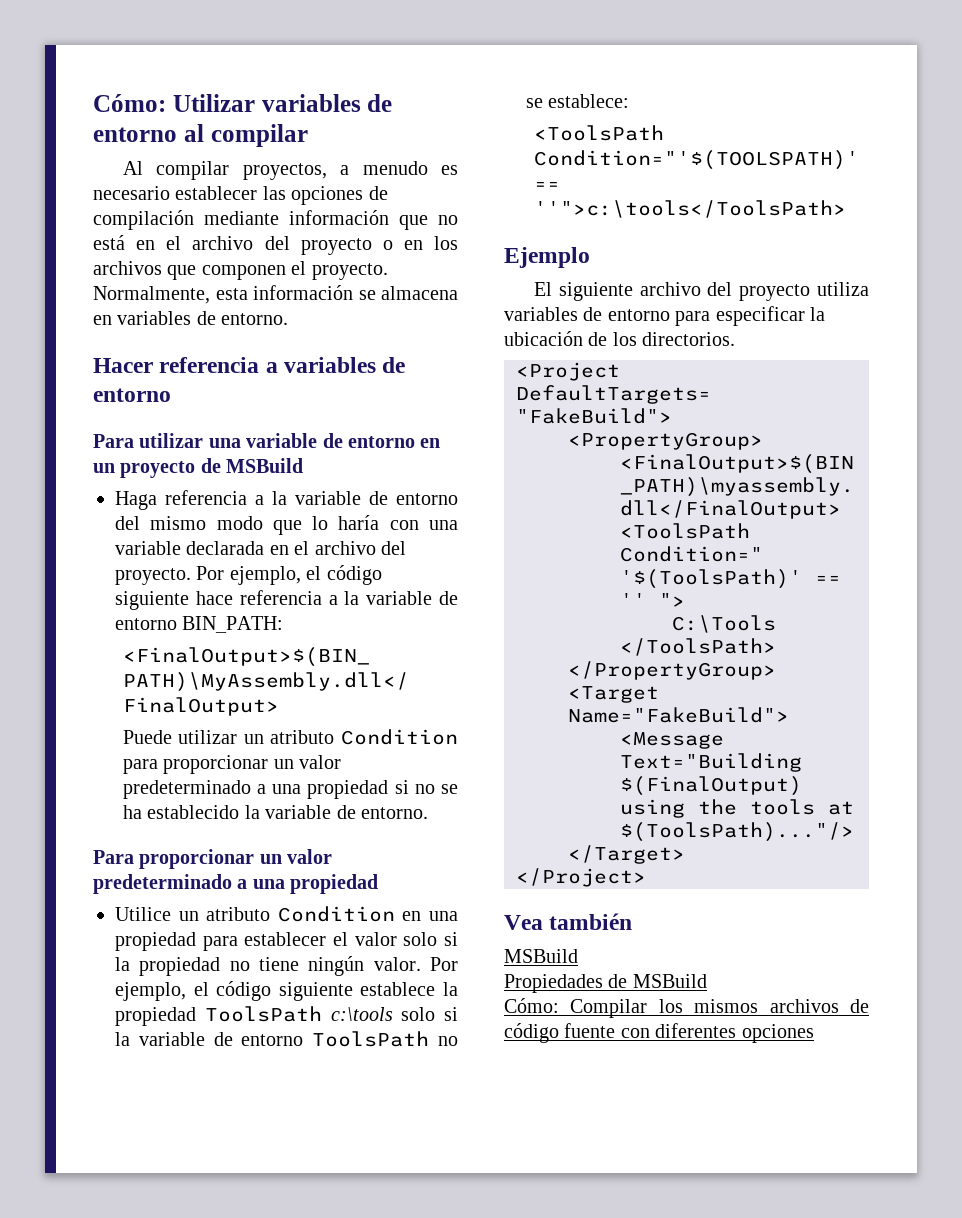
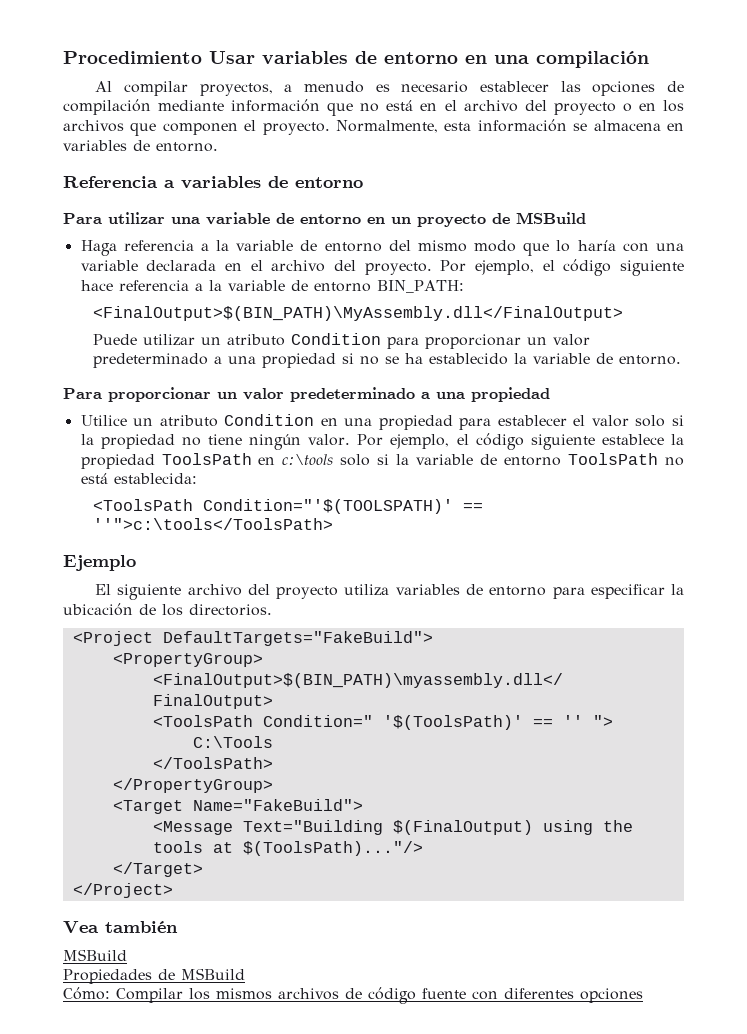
- Cómo: Utilizar variables de entorno al compilar
+ Procedimiento Usar variables de entorno en una compilación
- Hacer referencia a variables de entorno
+ Referencia a variables de entorno
- Por ejemplo, el código siguiente establece la propiedad ToolsPath c:\tools solo si la variable de entorno ToolsPath no se establece:
+ Por ejemplo, el código siguiente establece la propiedad ToolsPath en c:\tools solo si la variable de entorno ToolsPath no está establecida:

